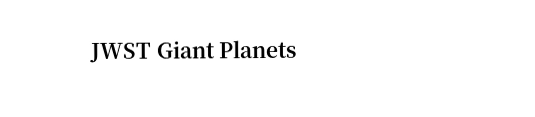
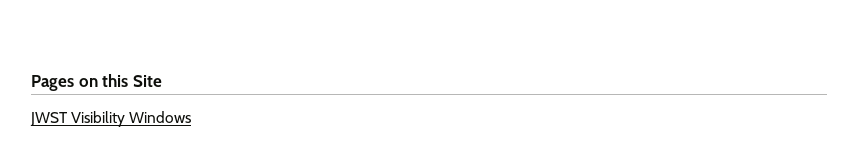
- JWST Giant Planets
+ Pages on this Site
+ JWST Visibility Windows

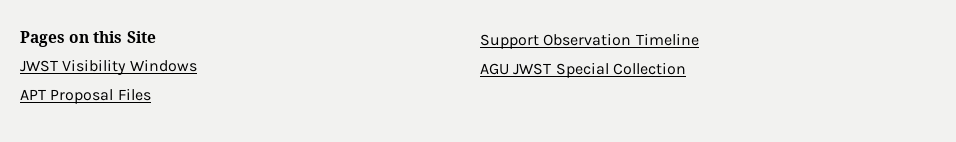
+ APT Proposal Files
+ Support Observation Timeline
+ AGU JWST Special Collection

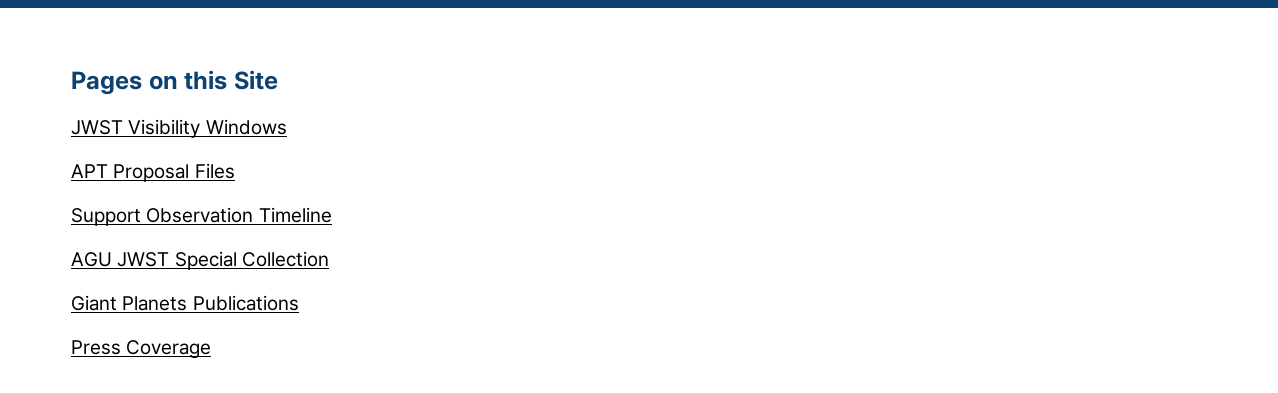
+ Giant Planets Publications
+ Press Coverage

